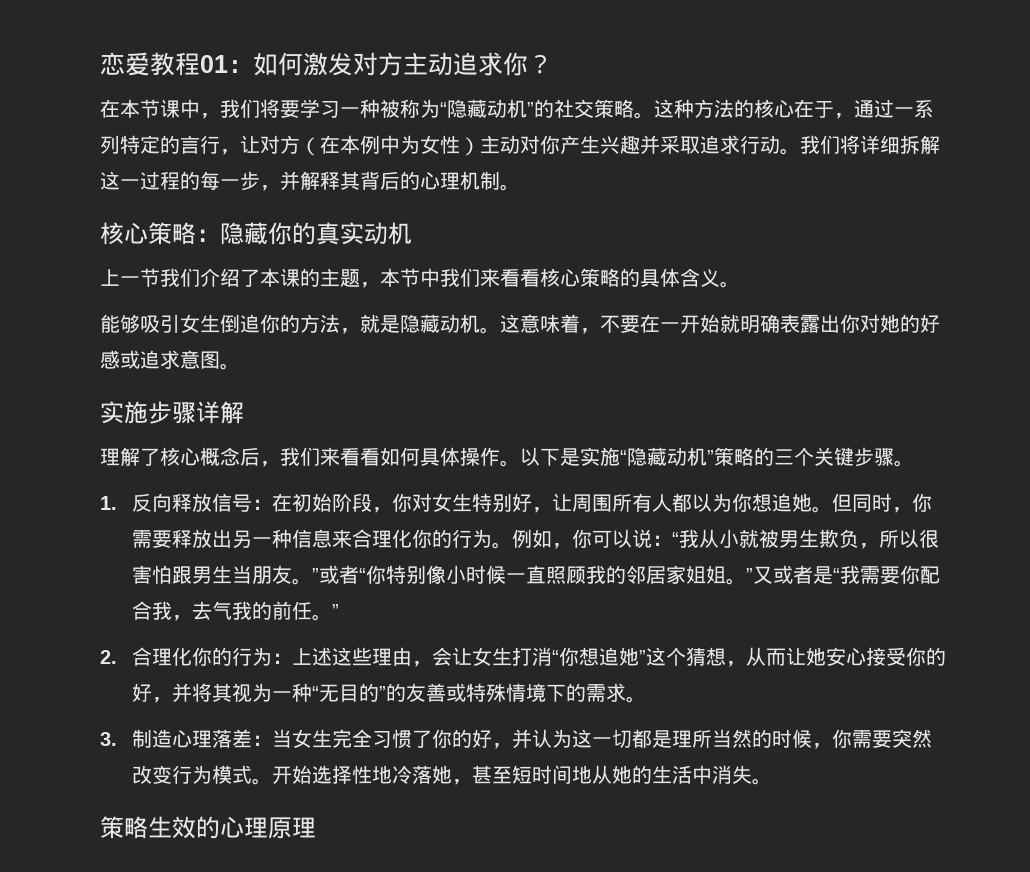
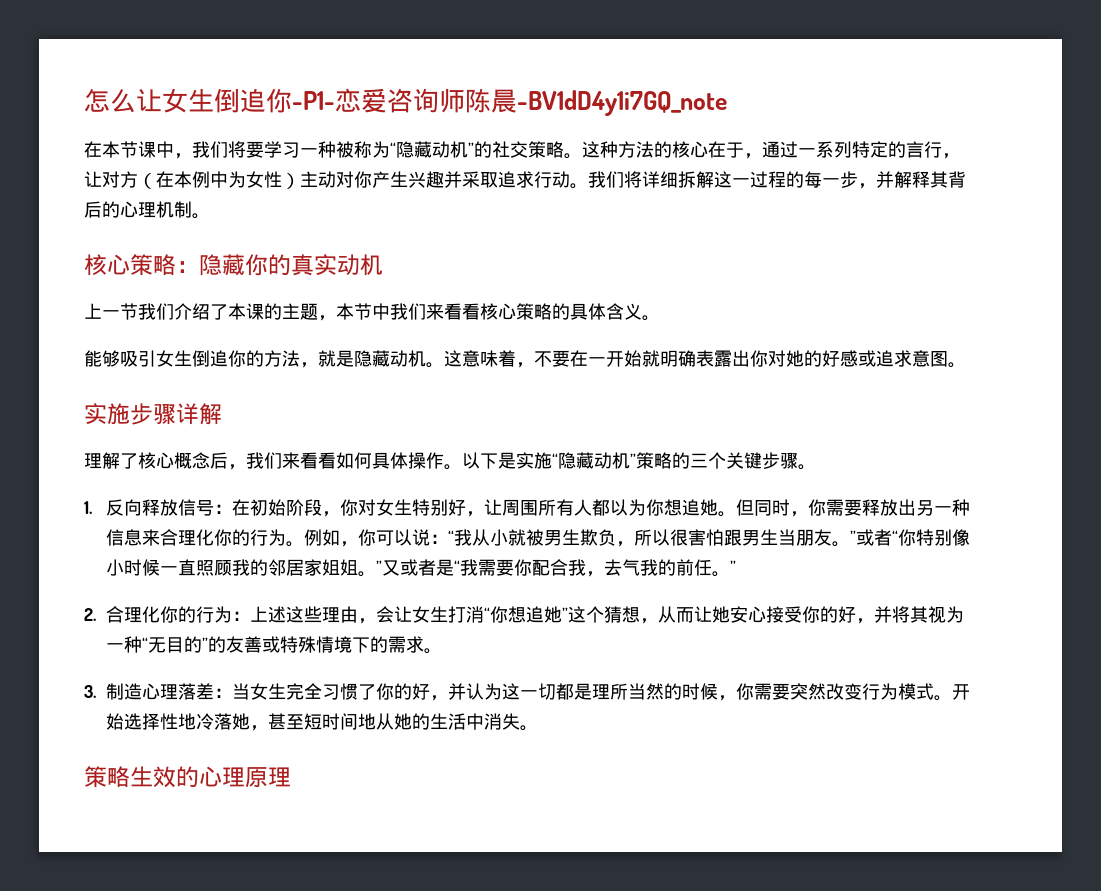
- 恋爱教程01：如何激发对方主动追求你？
+ 怎么让女生倒追你-P1-恋爱咨询师陈晨-BV1dD4y1i7GQ_note

